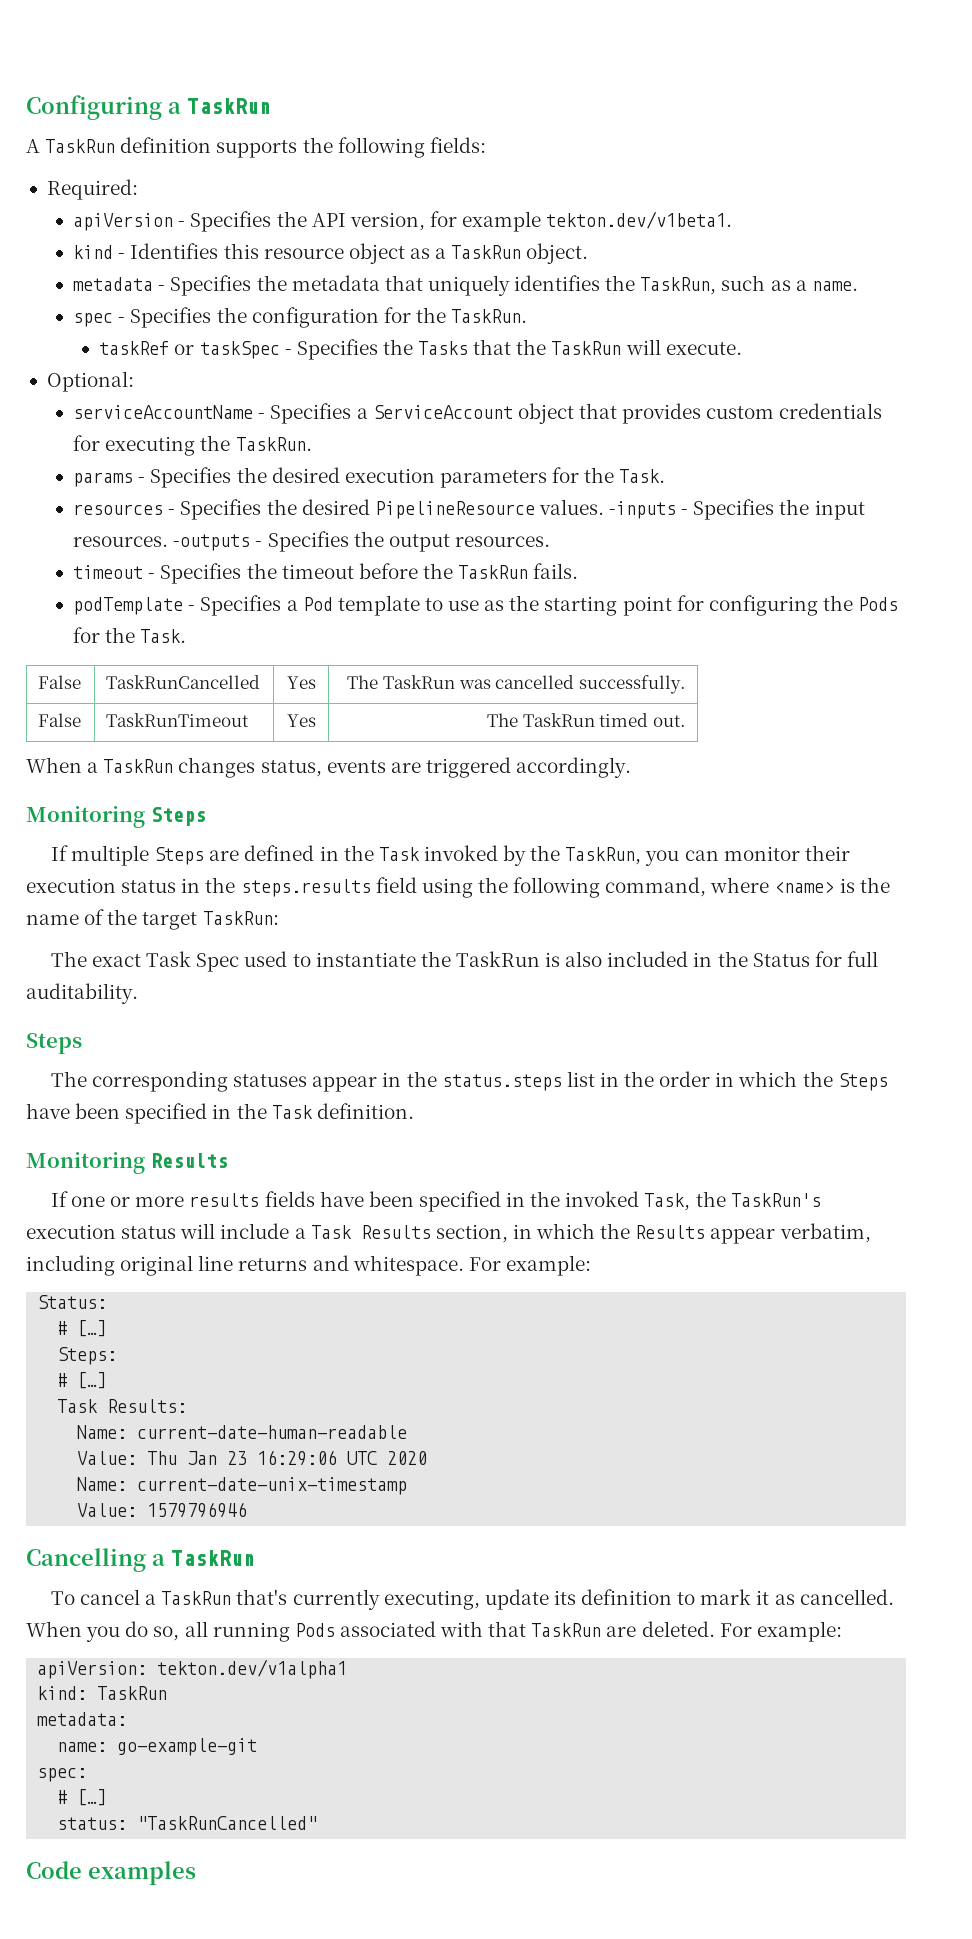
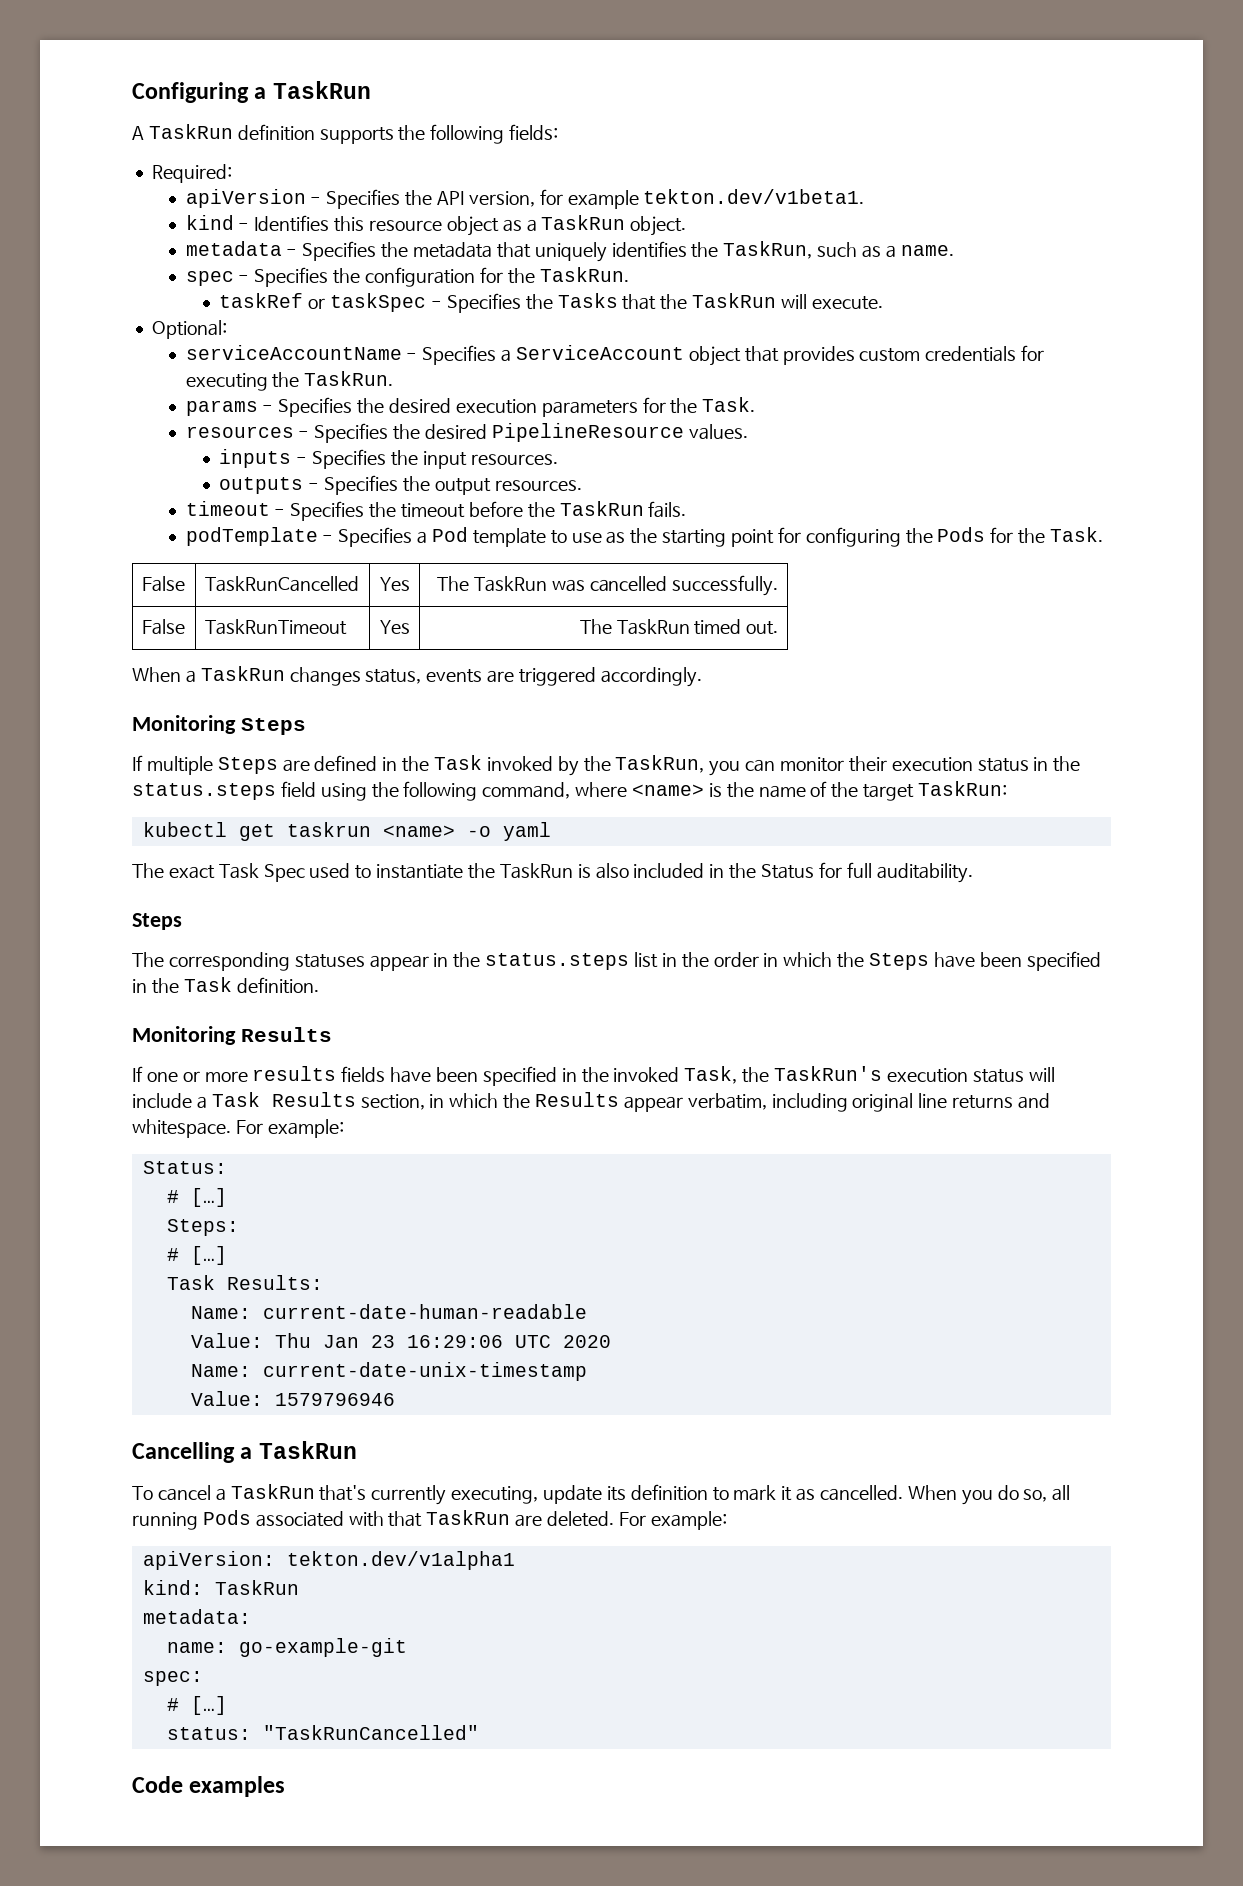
- resources - Specifies the desired PipelineResource values. -inputs - Specifies the input resources. -outputs - Specifies the output resources.
+ resources - Specifies the desired PipelineResource values.
+ inputs - Specifies the input resources.
+ outputs - Specifies the output resources.
- If multiple Steps are defined in the Task invoked by the TaskRun, you can monitor their execution status in the steps.results field using the following command, where <name> is the name of the target TaskRun:
+ If multiple Steps are defined in the Task invoked by the TaskRun, you can monitor their execution status in the status.steps field using the following command, where <name> is the name of the target TaskRun:
+ kubectl get taskrun <name> -o yaml

